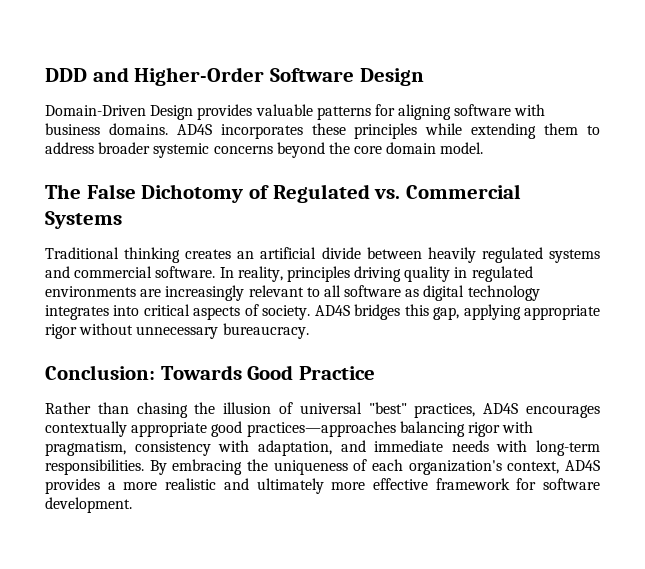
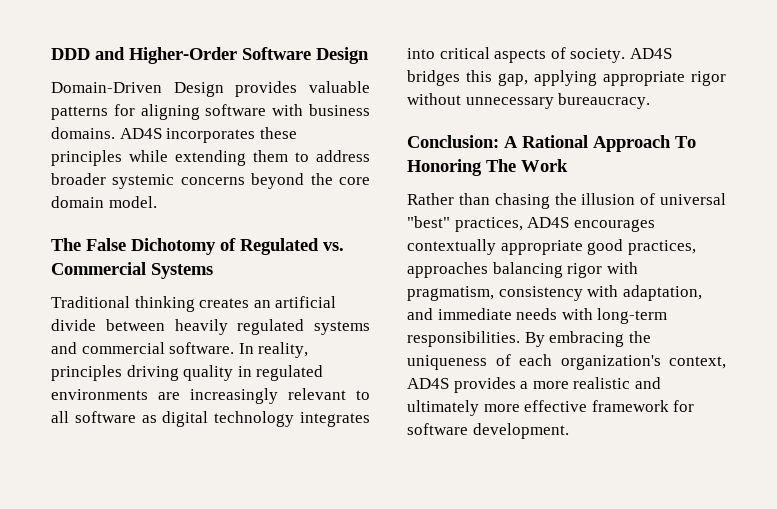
- Conclusion: Towards Good Practice
+ Conclusion: A Rational Approach To Honoring The Work
- Rather than chasing the illusion of universal "best" practices, AD4S encourages contextually appropriate good practices—approaches balancing rigor with pragmatism, consistency with adaptation, and immediate needs with long-term responsibilities.
+ Rather than chasing the illusion of universal "best" practices, AD4S encourages contextually appropriate good practices, approaches balancing rigor with pragmatism, consistency with adaptation, and immediate needs with long-term responsibilities.

